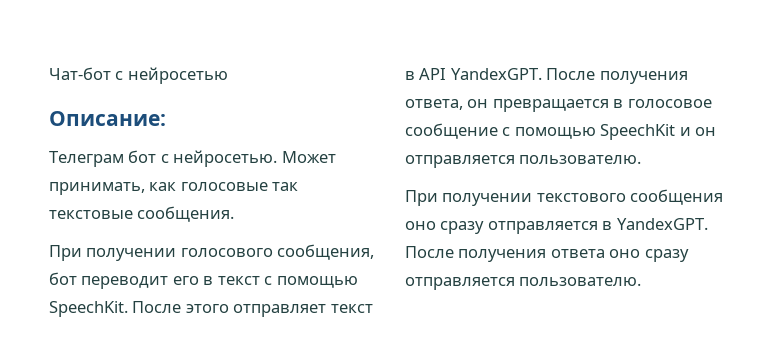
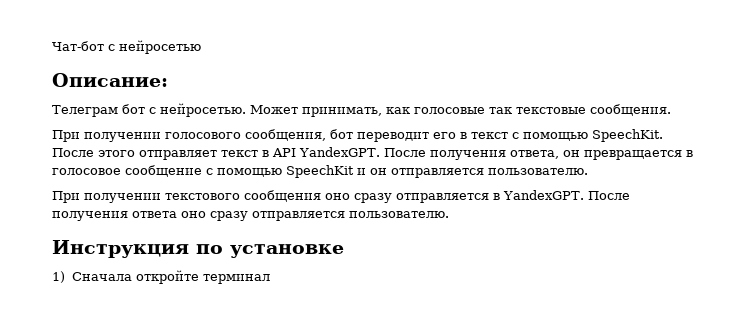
+ Инструкция по установке
+ 1) Сначала откройте терминал

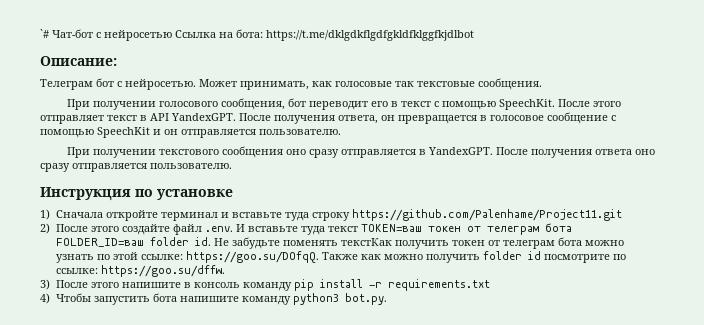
- Чат-бот с нейросетью
+ `# Чат-бот с нейросетью Ссылка на бота: https://t.me/dklgdkflgdfgkldfklggfkjdlbot
- 1) Сначала откройте терминал
+ 1) Сначала откройте терминал и вставьте туда строку https://github.com/Palenhame/Project11.git
+ 2) После этого создайте файл .env. И вставьте туда текст TOKEN=ваш токен от телеграм бота FOLDER_ID=ваш folder id. Не забудьте поменять текстКак получить токен от телеграм бота можно узнать по этой ссылке: https://goo.su/DOfqQ. Также как можно получить folder id посмотрите по ссылке: https://goo.su/dffw.
+ 3) После этого напишите в консоль команду pip install -r requirements.txt
+ 4) Чтобы запустить бота напишите команду python3 bot.py.

